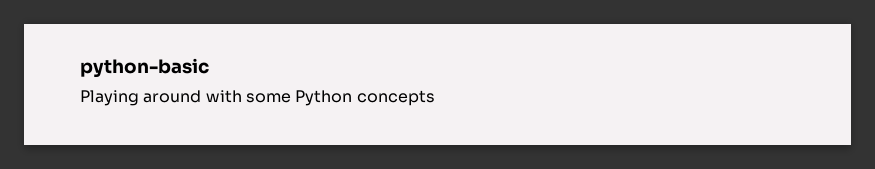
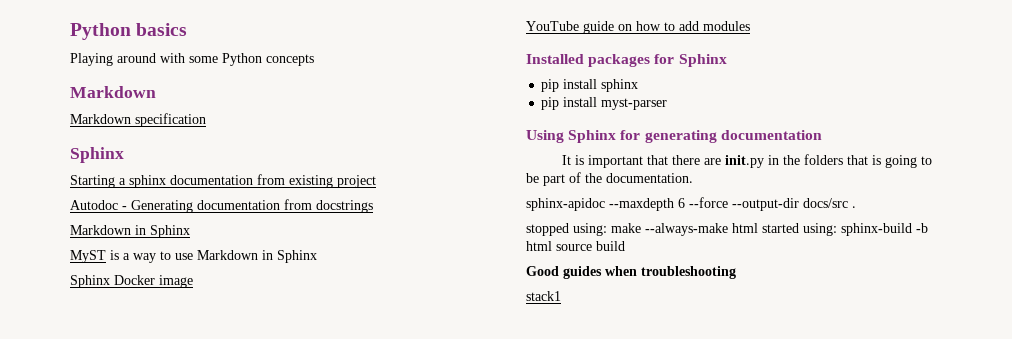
- python-basic
+ Python basics
  Playing around with some Python concepts
+ Markdown
+ Markdown specification
+ Sphinx
+ Starting a sphinx documentation from existing project
+ Autodoc - Generating documentation from docstrings
+ Markdown in Sphinx
+ MyST is a way to use Markdown in Sphinx
+ Sphinx Docker image
+ YouTube guide on how to add modules
+ Installed packages for Sphinx
+ pip install sphinx
+ pip install myst-parser
+ Using Sphinx for generating documentation
+ It is important that there are init.py in the folders that is going to be part of the documentation.
+ sphinx-apidoc --maxdepth 6 --force --output-dir docs/src .
+ stopped using: make --always-make html started using: sphinx-build -b html source build
+ Good guides when troubleshooting
+ stack1

